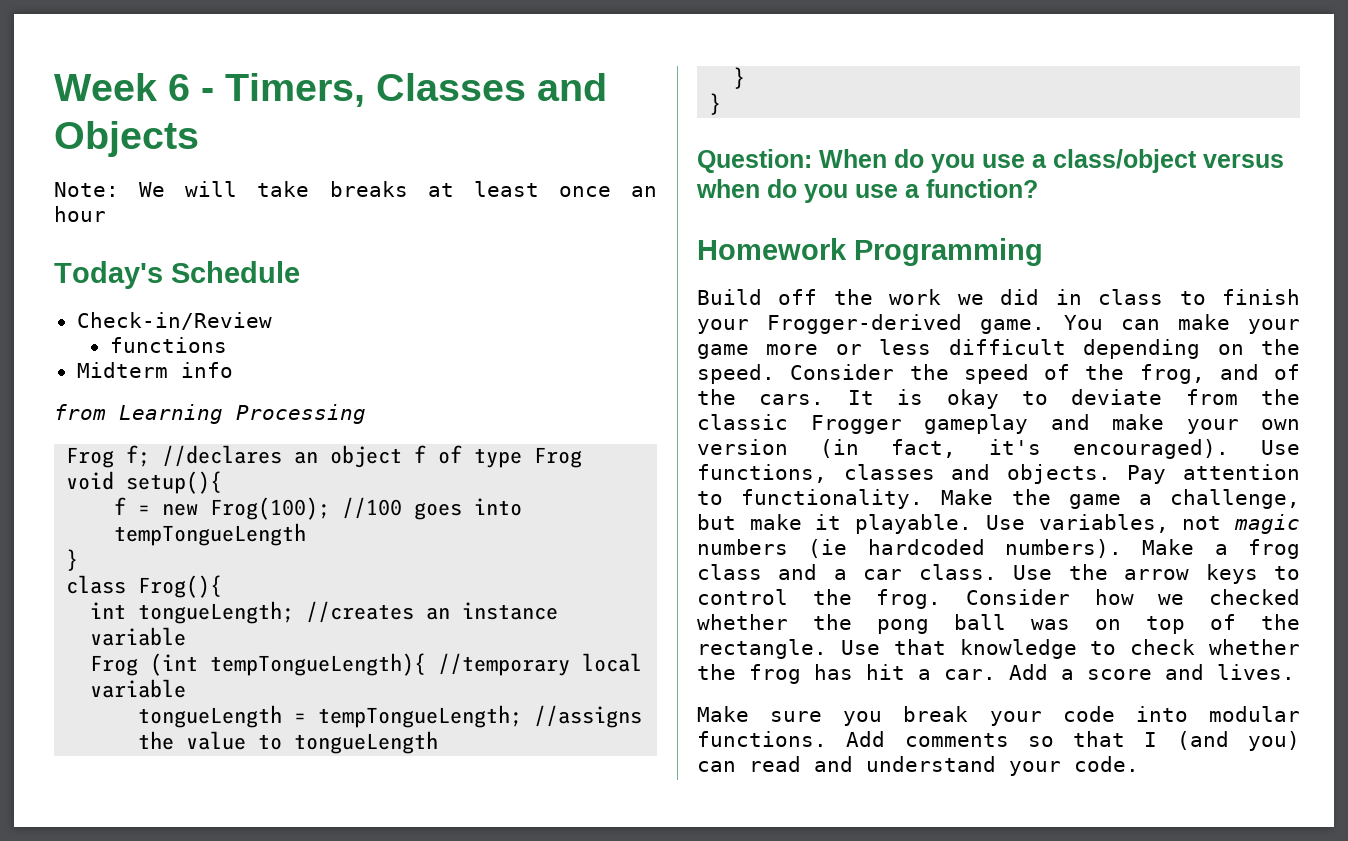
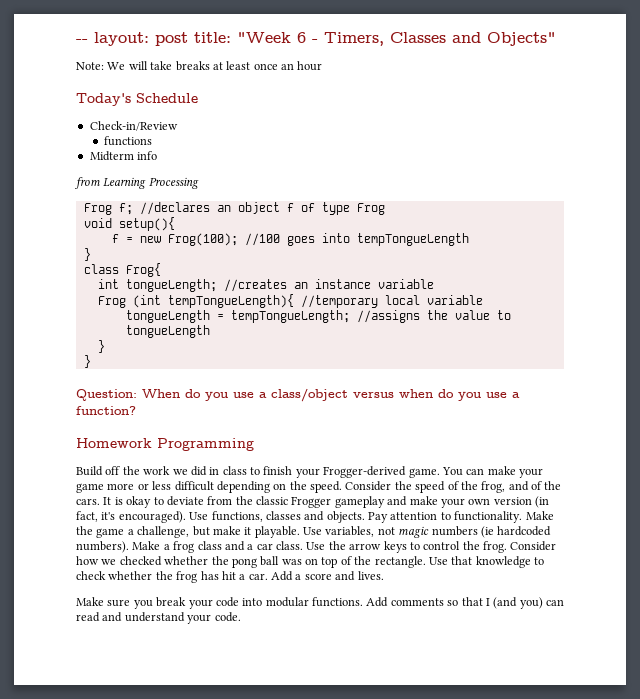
- Week 6 - Timers, Classes and Objects
+ -- layout: post title: "Week 6 - Timers, Classes and Objects"
- class Frog(){
+ class Frog{

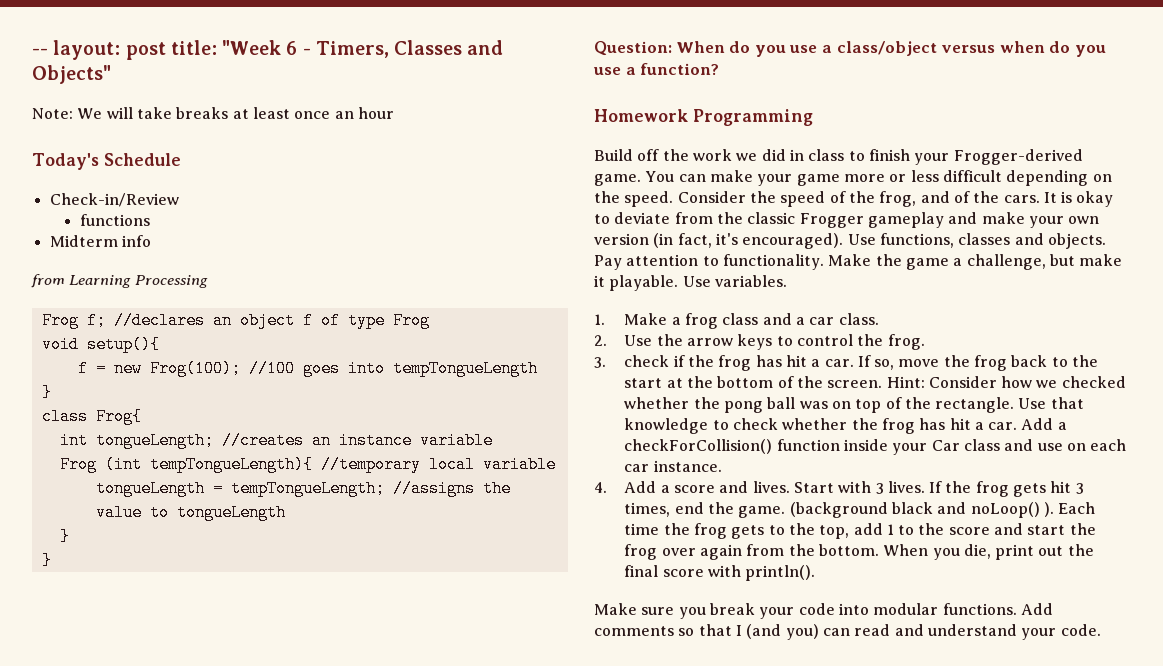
- Use variables, not magic numbers (ie hardcoded numbers). Make a frog class and a car class. Use the arrow keys to control the frog. Consider how we checked whether the pong ball was on top of the rectangle.
+ Use variables.
+ 1. Make a frog class and a car class.
+ 2. Use the arrow keys to control the frog.
+ 3. check if the frog has hit a car. If so, move the frog back to the start at the bottom of the screen. Hint: Consider how we checked whether the pong ball was on top of the rectangle.
- Add a score and lives.
+ Add a checkForCollision() function inside your Car class and use on each car instance.
+ 4. Add a score and lives. Start with 3 lives. If the frog gets hit 3 times, end the game. (background black and noLoop() ). Each time the frog gets to the top, add 1 to the score and start the frog over again from the bottom. When you die, print out the final score with println().

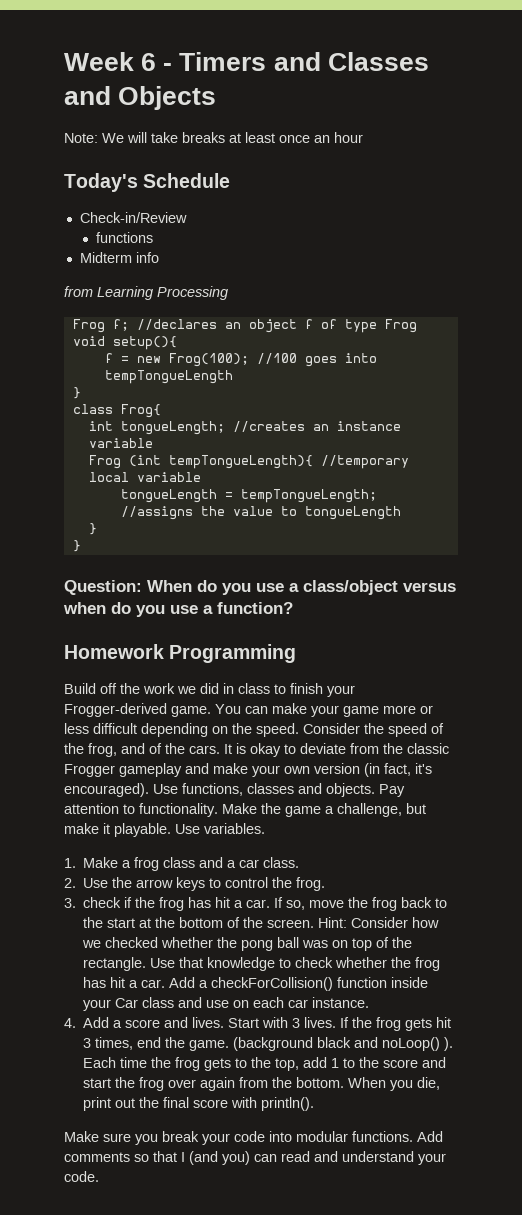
- -- layout: post title: "Week 6 - Timers, Classes and Objects"
+ Week 6 - Timers and Classes and Objects

